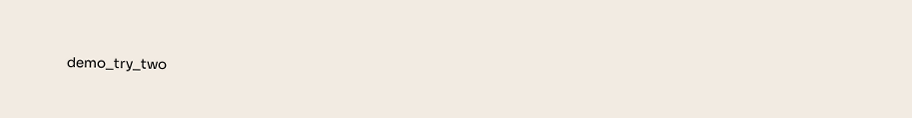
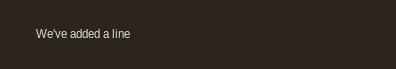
- demo_try_two
+ We've added a line

